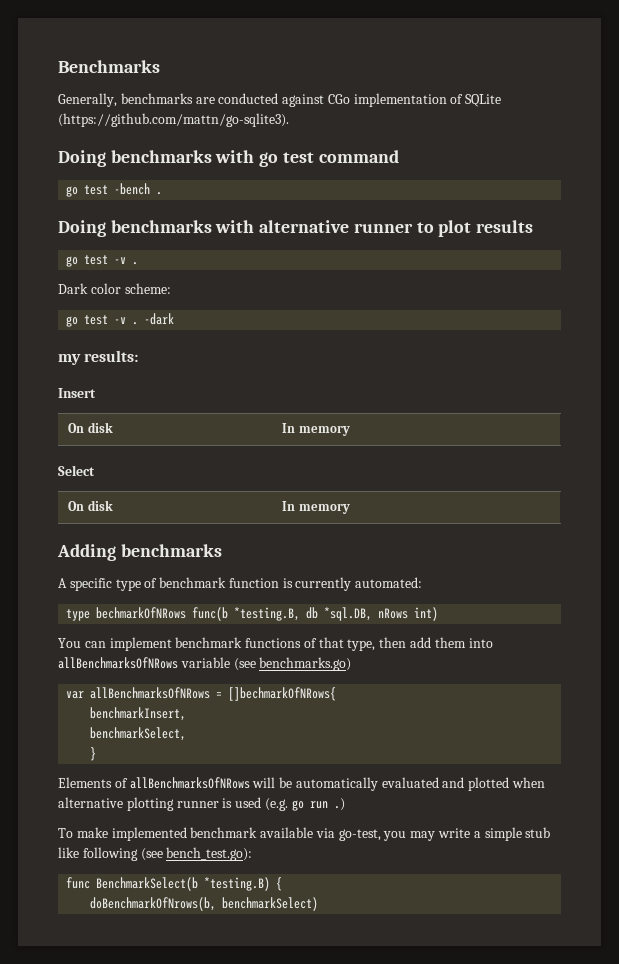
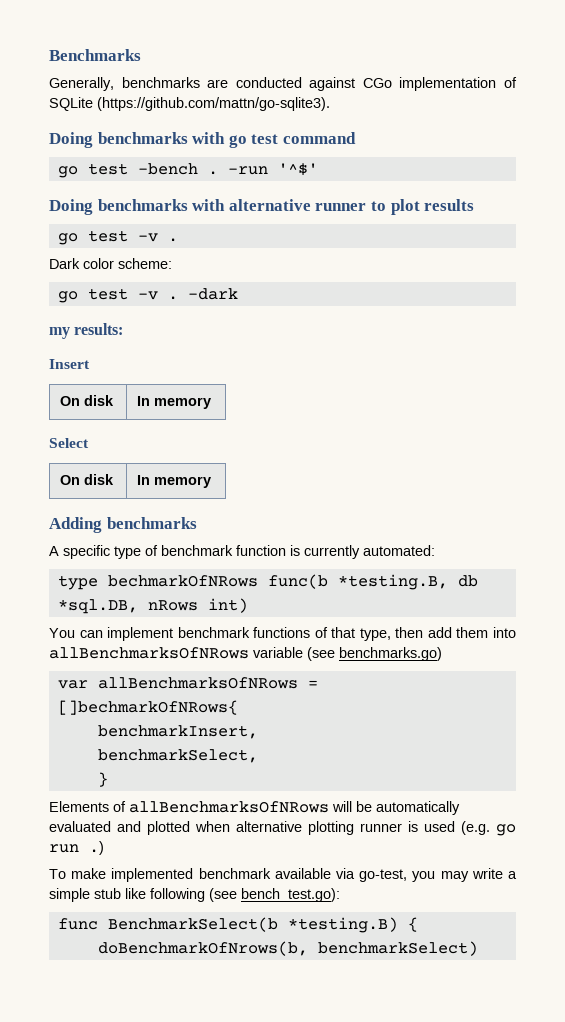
+ -run '^$'

